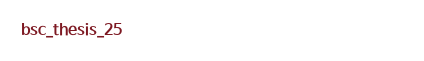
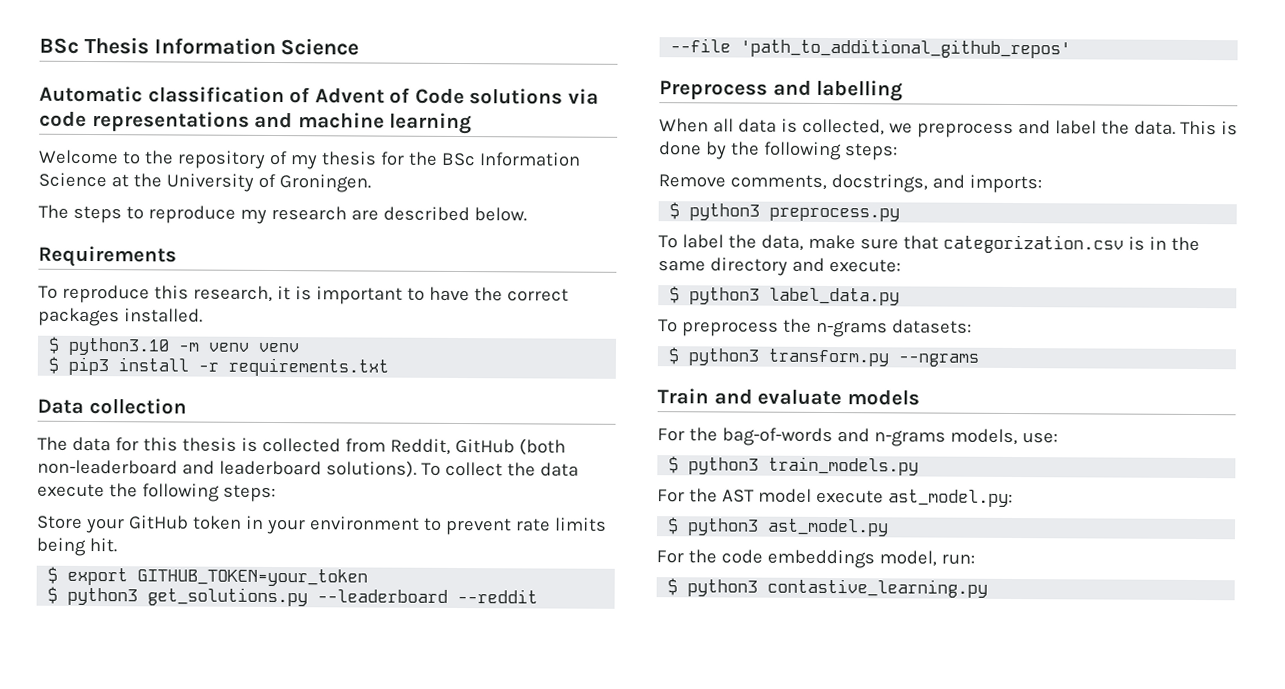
- bsc_thesis_25
+ BSc Thesis Information Science
+ Automatic classification of Advent of Code solutions via code representations and machine learning
+ Welcome to the repository of my thesis for the BSc Information Science at the University of Groningen.
+ The steps to reproduce my research are described below.
+ Requirements
+ To reproduce this research, it is important to have the correct packages installed.
+ $ python3.10 -m venv venv
+ $ pip3 install -r requirements.txt
+ Data collection
+ The data for this thesis is collected from Reddit, GitHub (both non-leaderboard and leaderboard solutions). To collect the data execute the following steps:
+ Store your GitHub token in your environment to prevent rate limits being hit.
+ $ export GITHUB_TOKEN=your_token
+ $ python3 get_solutions.py --leaderboard --reddit --file 'path_to_additional_github_repos'
+ Preprocess and labelling
+ When all data is collected, we preprocess and label the data. This is done by the following steps:
+ Remove comments, docstrings, and imports:
+ $ python3 preprocess.py
+ To label the data, make sure that categorization.csv is in the same directory and execute:
+ $ python3 label_data.py
+ To preprocess the n-grams datasets:
+ $ python3 transform.py --ngrams
+ Train and evaluate models
+ For the bag-of-words and n-grams models, use:
+ $ python3 train_models.py
+ For the AST model execute ast_model.py:
+ $ python3 ast_model.py
+ For the code embeddings model, run:
+ $ python3 contastive_learning.py

